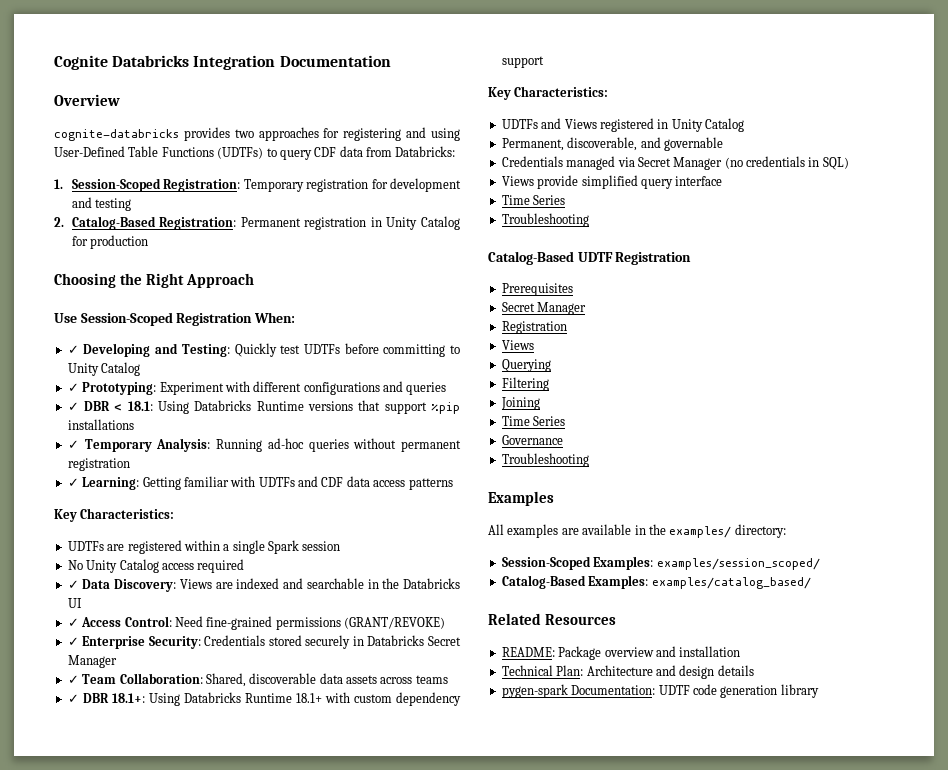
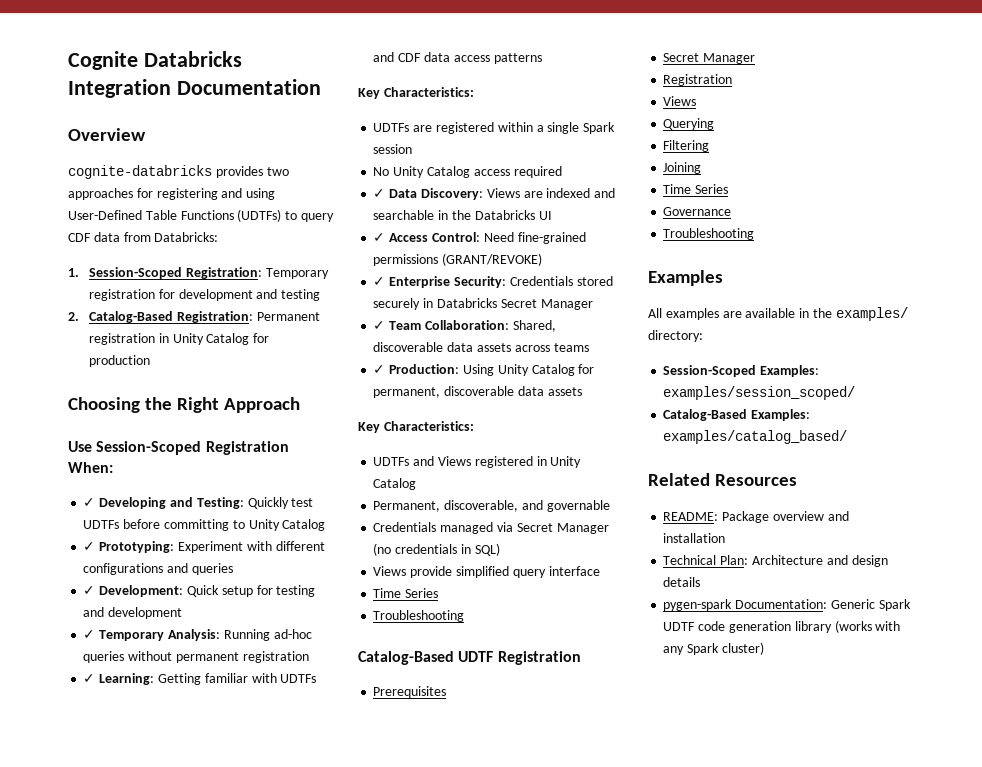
- ✓ DBR < 18.1: Using Databricks Runtime versions that support %pip installations
+ ✓ Development: Quick setup for testing and development
- ✓ DBR 18.1+: Using Databricks Runtime 18.1+ with custom dependency support
+ ✓ Production: Using Unity Catalog for permanent, discoverable data assets
- pygen-spark Documentation: UDTF code generation library
+ pygen-spark Documentation: Generic Spark UDTF code generation library (works with any Spark cluster)

